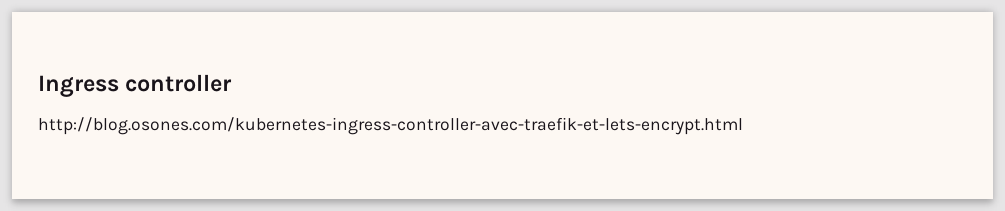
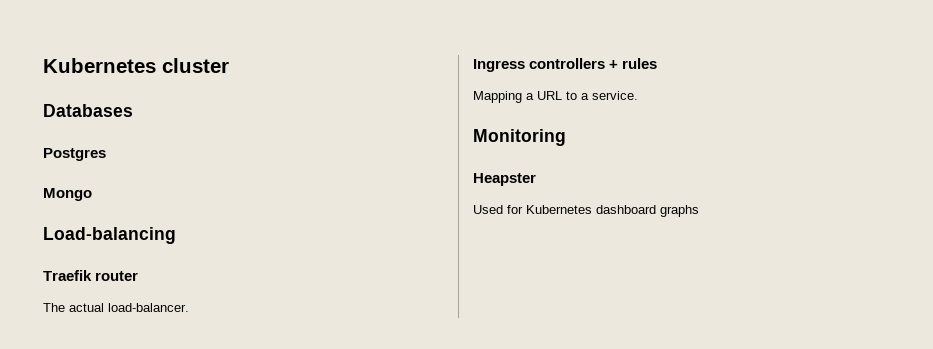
- Ingress controller
- http://blog.osones.com/kubernetes-ingress-controller-avec-traefik-et-lets-encrypt.html
+ Kubernetes cluster
+ Databases
+ Postgres
+ Mongo
+ Load-balancing
+ Traefik router
+ The actual load-balancer.
+ Ingress controllers + rules
+ Mapping a URL to a service.
+ Monitoring
+ Heapster
+ Used for Kubernetes dashboard graphs

